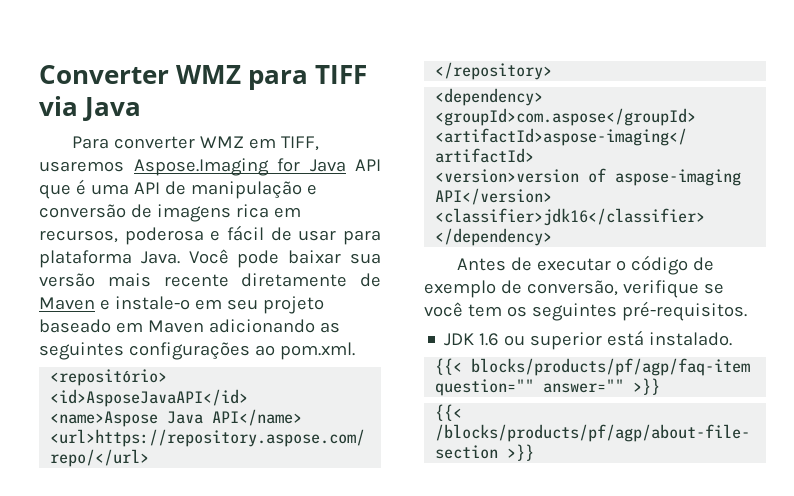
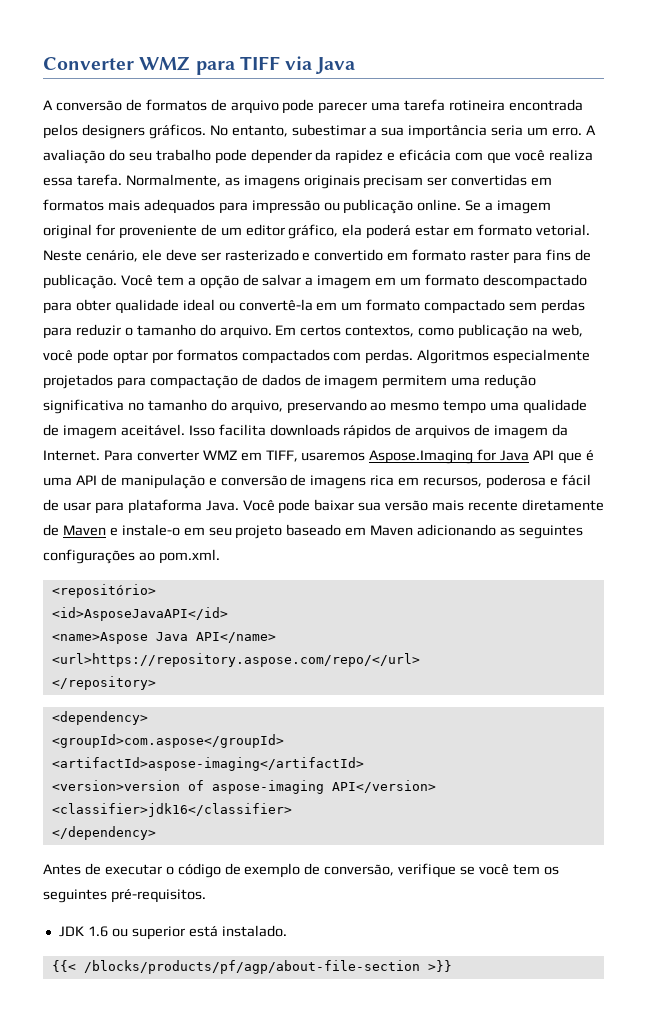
+ A conversão de formatos de arquivo pode parecer uma tarefa rotineira encontrada pelos designers gráficos. No entanto, subestimar a sua importância seria um erro. A avaliação do seu trabalho pode depender da rapidez e eficácia com que você realiza essa tarefa. Normalmente, as imagens originais precisam ser convertidas em formatos mais adequados para impressão ou publicação online. Se a imagem original for proveniente de um editor gráfico, ela poderá estar em formato vetorial. Neste cenário, ele deve ser rasterizado e convertido em formato raster para fins de publicação. Você tem a opção de salvar a imagem em um formato descompactado para obter qualidade ideal ou convertê-la em um formato compactado sem perdas para reduzir o tamanho do arquivo. Em certos contextos, como publicação na web, você pode optar por formatos compactados com perdas. Algoritmos especialmente projetados para compactação de dados de imagem permitem uma redução significativa no tamanho do arquivo, preservando ao mesmo tempo uma qualidade de imagem aceitável. Isso facilita downloads rápidos de arquivos de imagem da Internet.
- {{< blocks/products/pf/agp/faq-item question="" answer="" >}}

